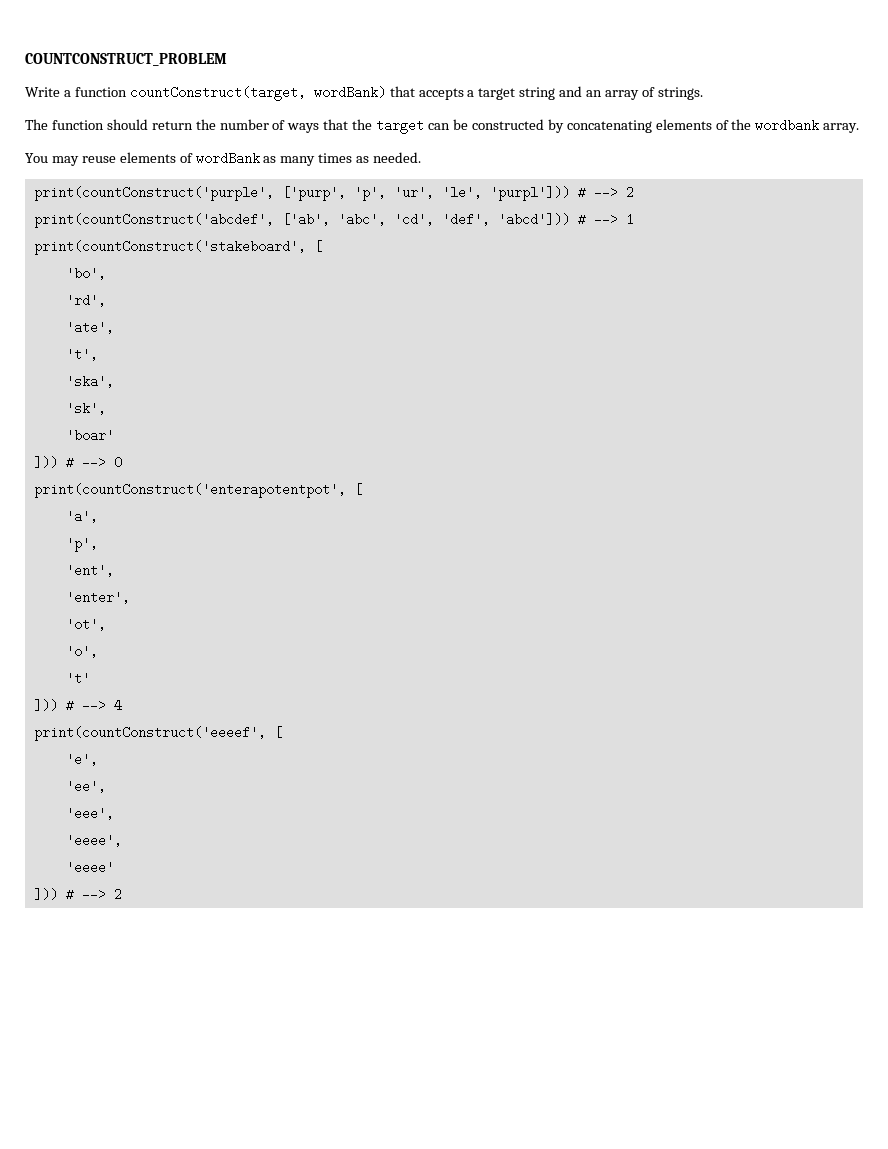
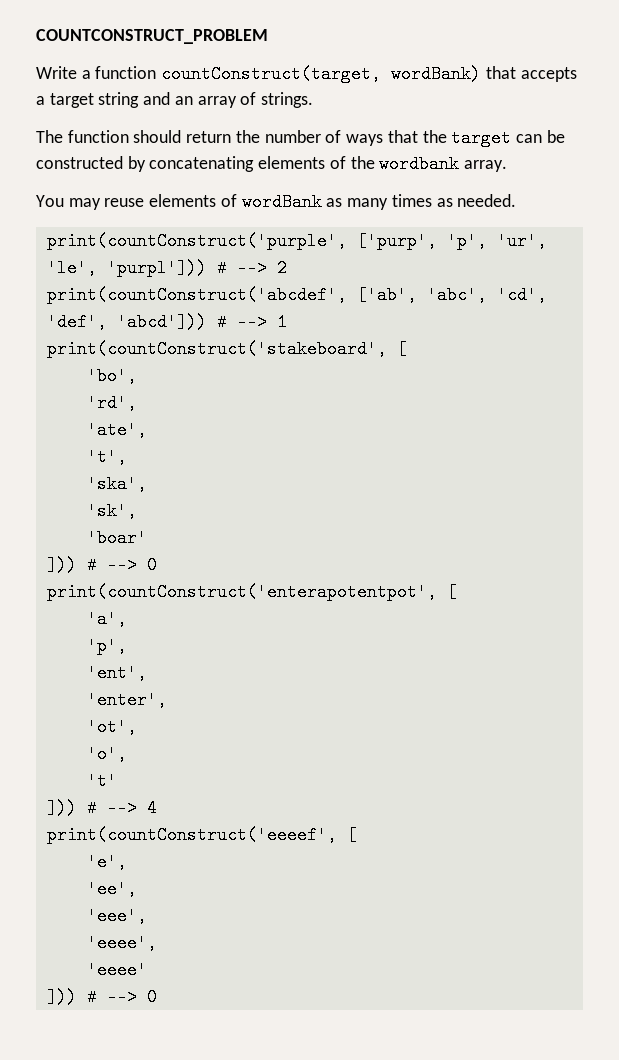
  'eeee'
- ])) # --> 2
+ ])) # --> 0

